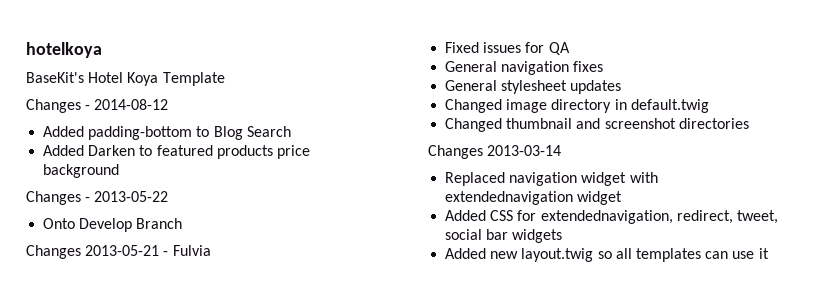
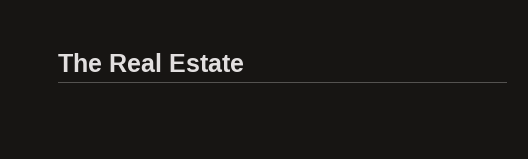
- hotelkoya
- BaseKit's Hotel Koya Template
- Changes - 2014-08-12
- Added padding-bottom to Blog Search
- Added Darken to featured products price background
- Changes - 2013-05-22
- Onto Develop Branch
- Changes 2013-05-21 - Fulvia
- Fixed issues for QA
- General navigation fixes
- General stylesheet updates
- Changed image directory in default.twig
- Changed thumbnail and screenshot directories
- Changes 2013-03-14
- Replaced navigation widget with extendednavigation widget
- Added CSS for extendednavigation, redirect, tweet, social bar widgets
- Added new layout.twig so all templates can use it
+ The Real Estate

